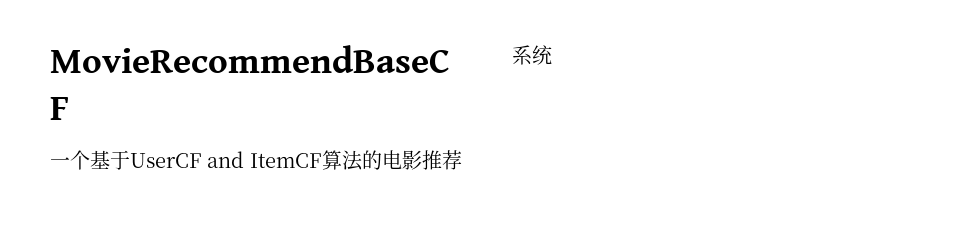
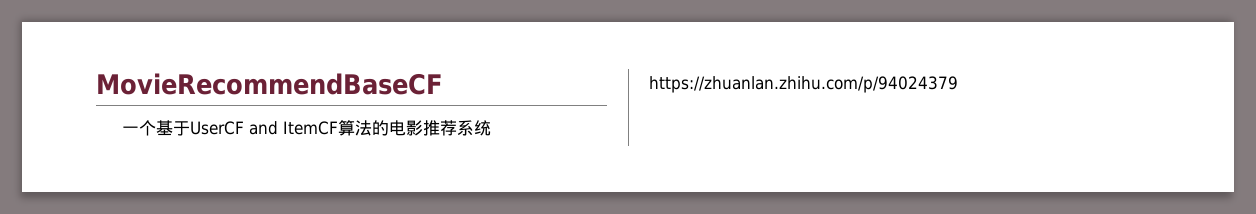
- 一个基于UserCF and ItemCF算法的电影推荐系统
+ 一个基于UserCF and ItemCF算法的电影推荐系统https://zhuanlan.zhihu.com/p/94024379

